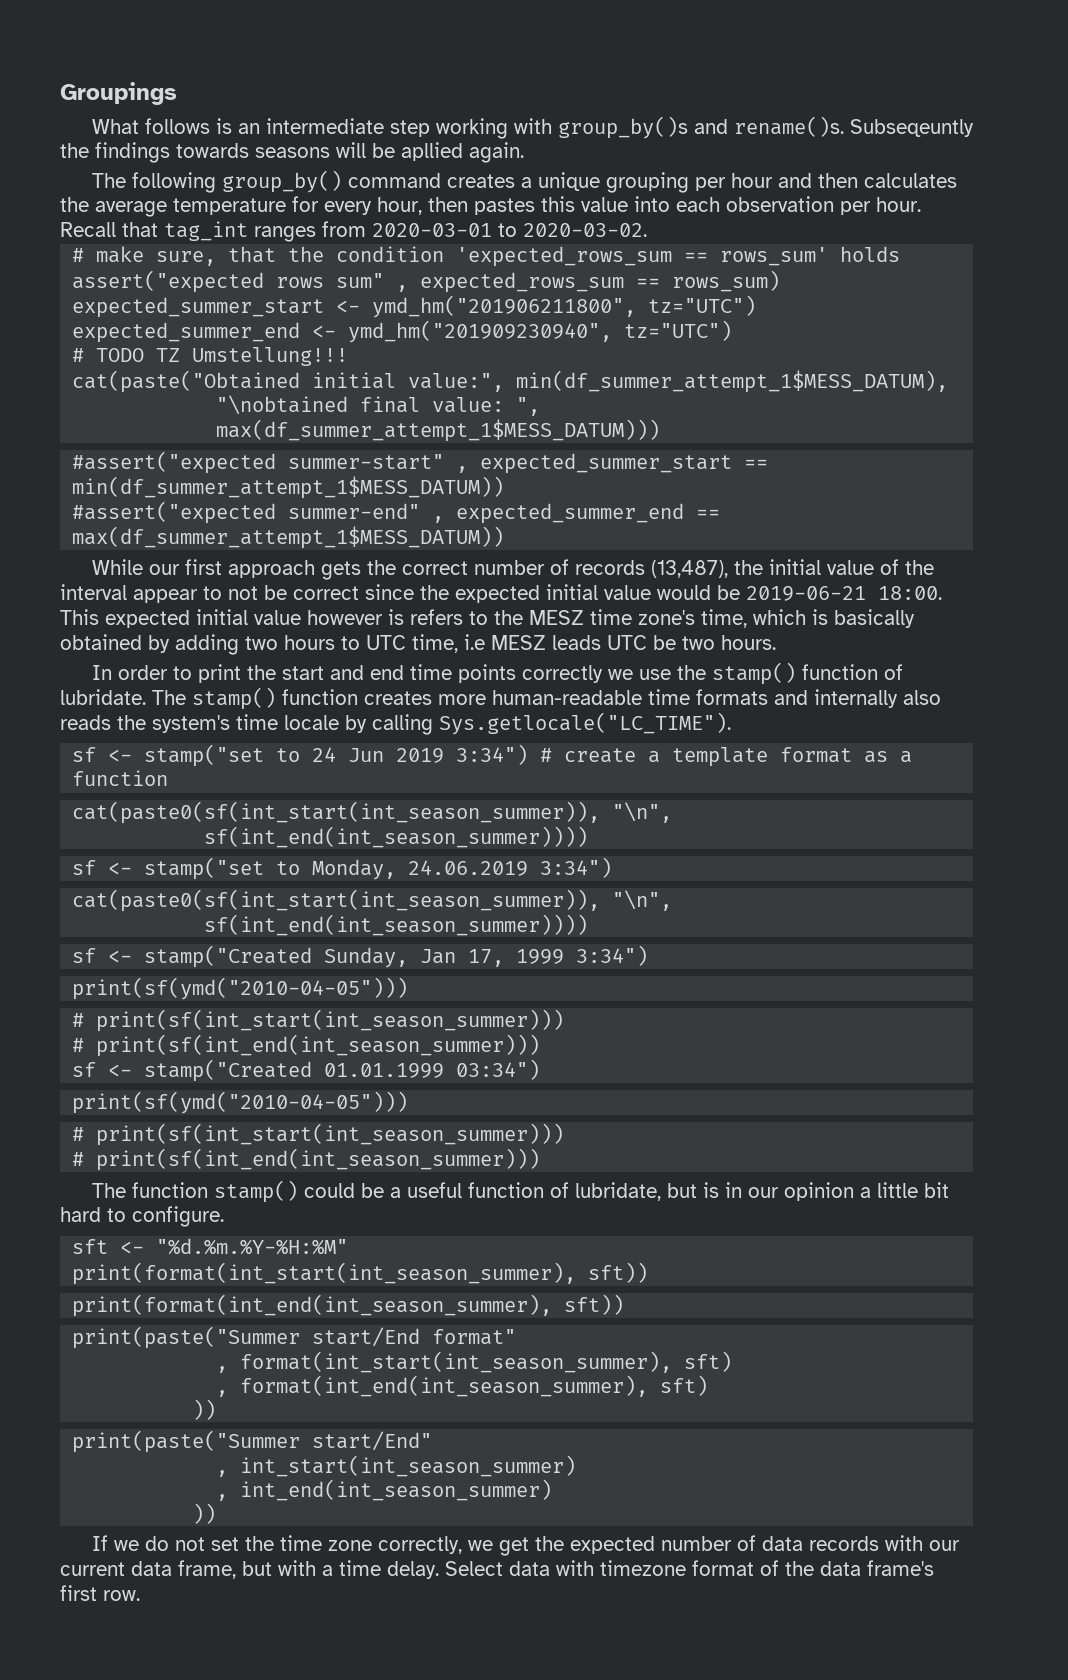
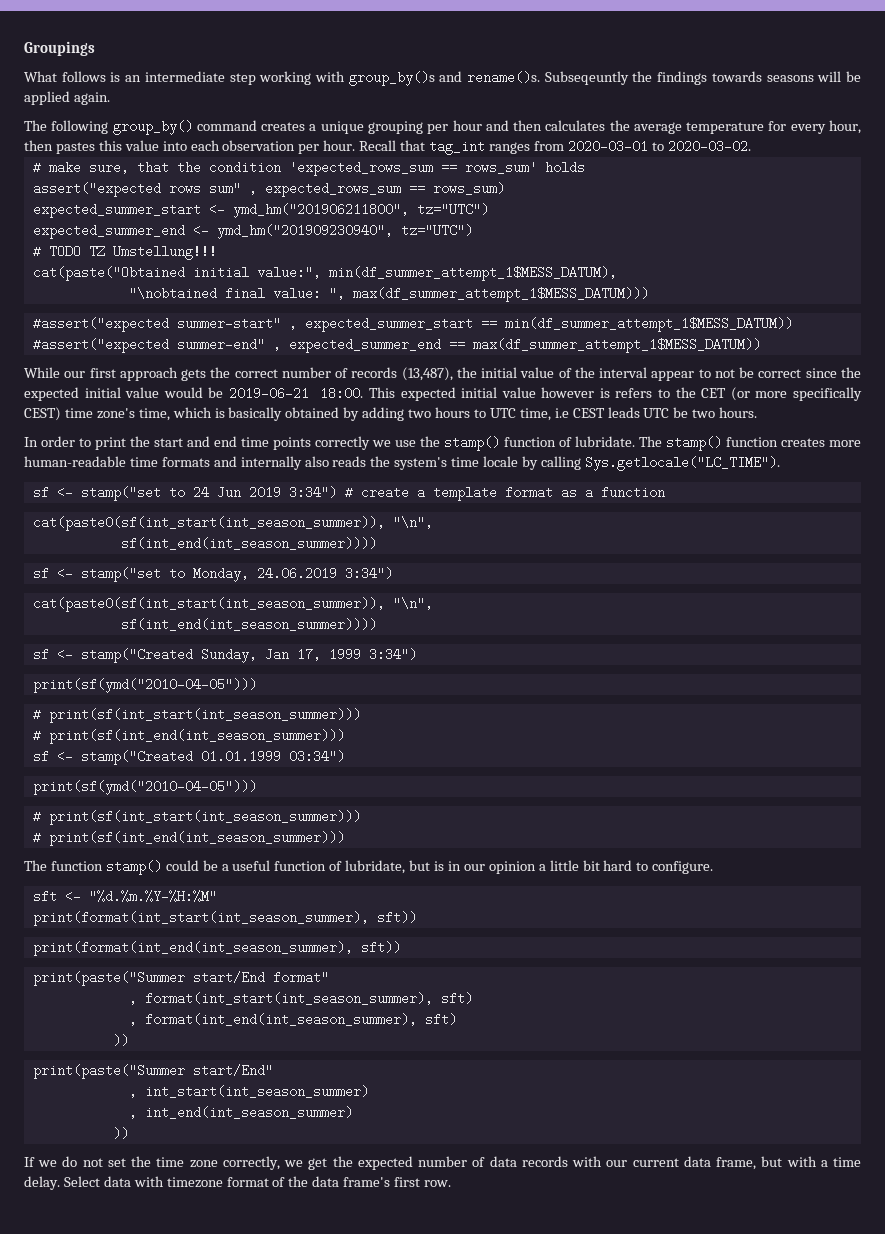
- Subseqeuntly the findings towards seasons will be apllied again.
+ Subseqeuntly the findings towards seasons will be applied again.
- This expected initial value however is refers to the MESZ time zone's time, which is basically obtained by adding two hours to UTC time, i.e MESZ leads UTC be two hours.
+ This expected initial value however is refers to the CET (or more specifically CEST) time zone's time, which is basically obtained by adding two hours to UTC time, i.e CEST leads UTC be two hours.

